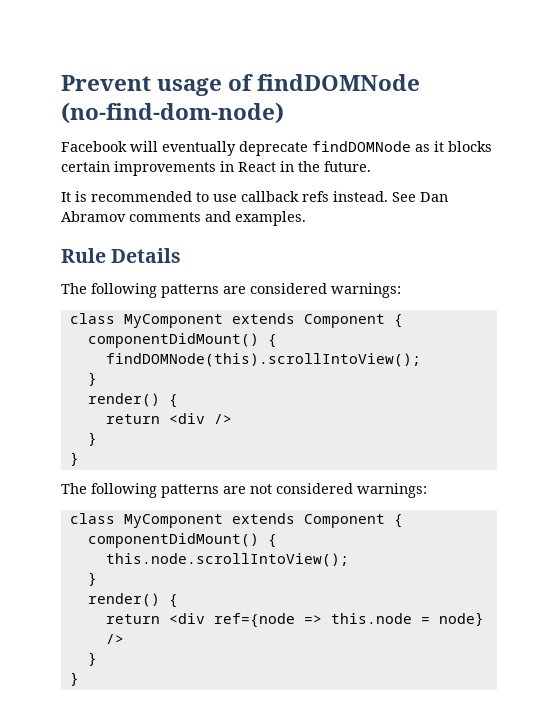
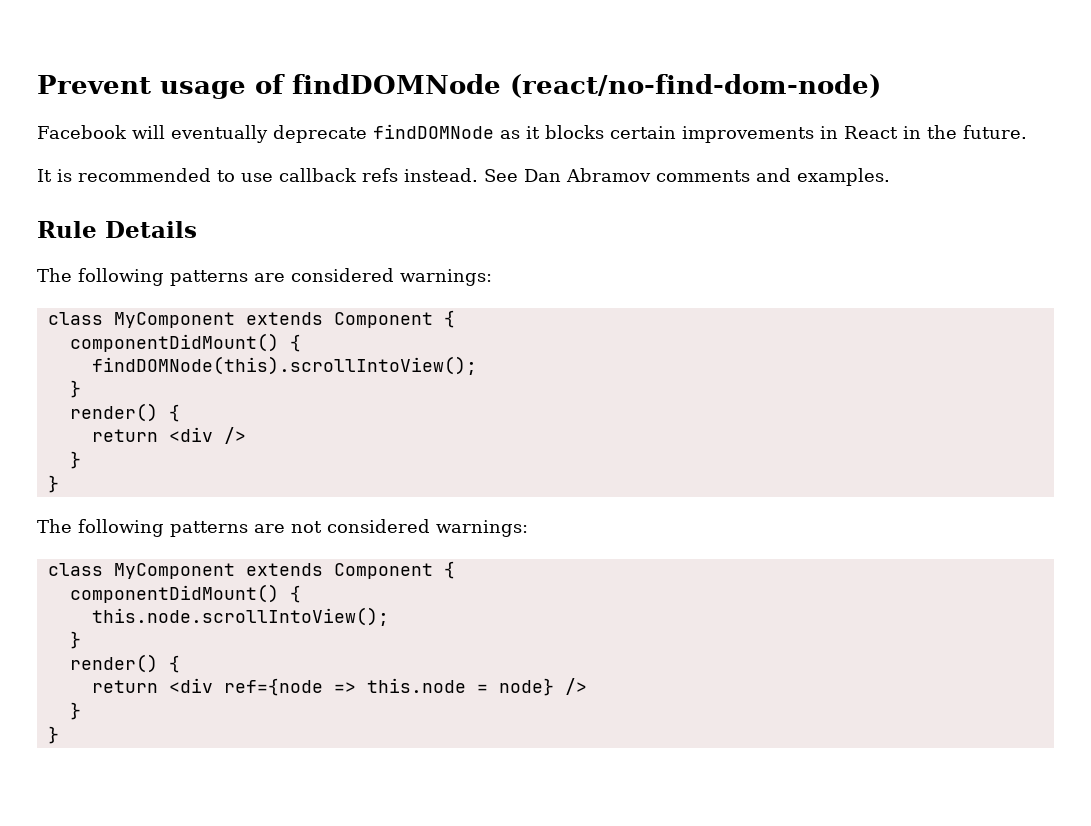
- Prevent usage of findDOMNode (no-find-dom-node)
+ Prevent usage of findDOMNode (react/no-find-dom-node)

